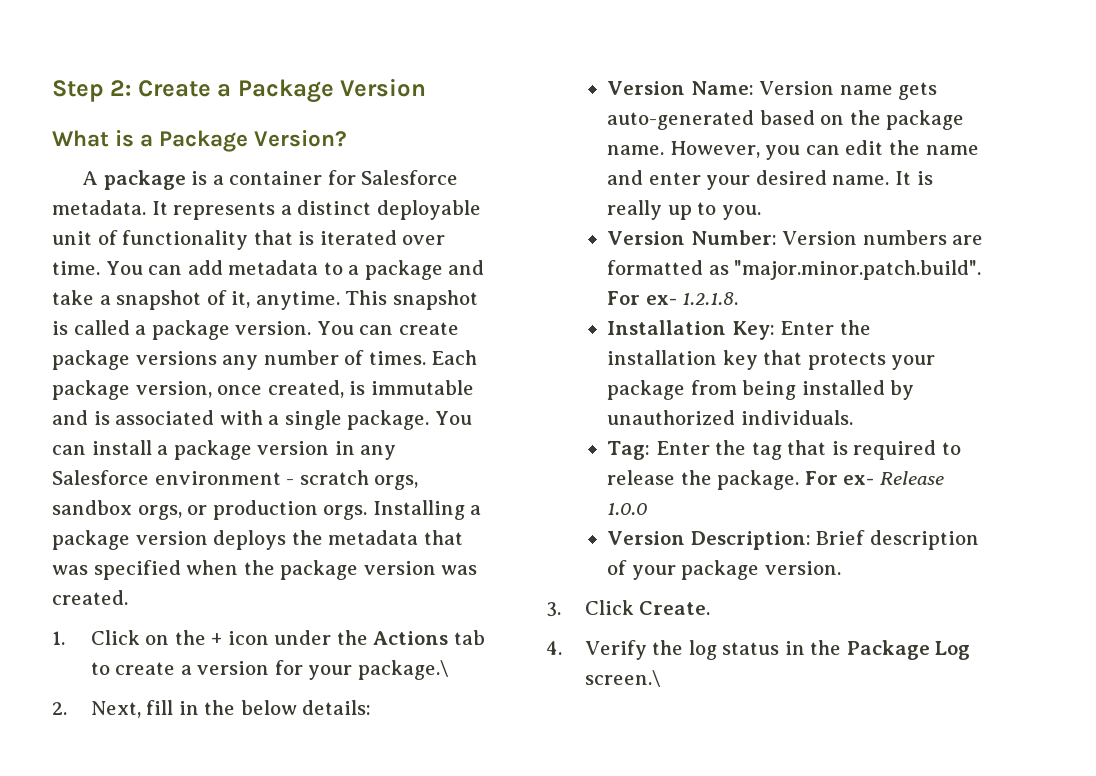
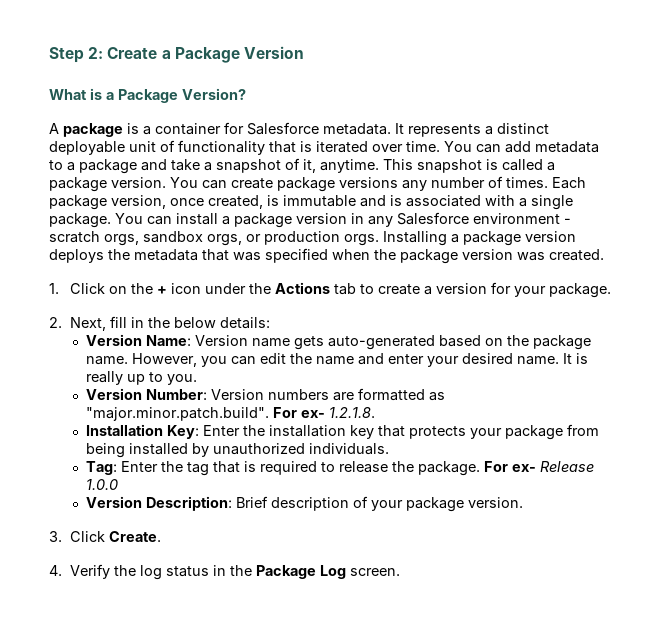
- 1. Click on the + icon under the Actions tab to create a version for your package.\
+ 1. Click on the + icon under the Actions tab to create a version for your package.
- 4. Verify the log status in the Package Log screen.\
+ 4. Verify the log status in the Package Log screen.

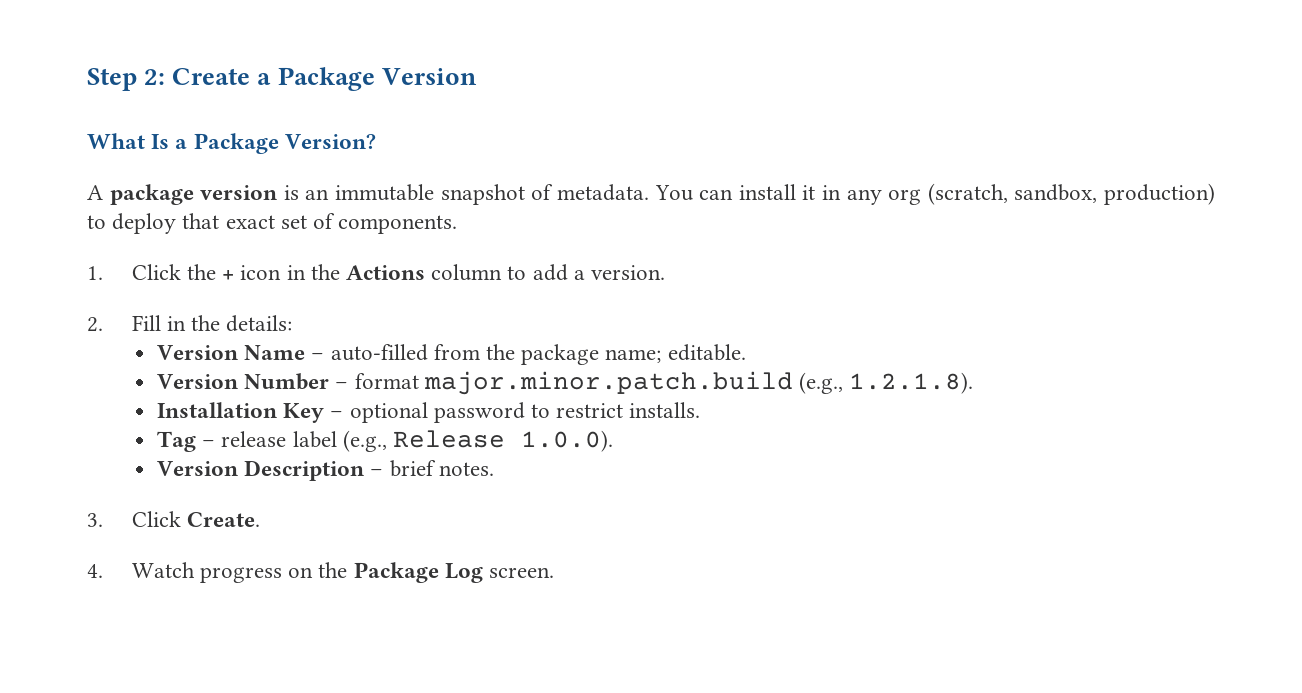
- What is a Package Version?
+ What Is a Package Version?
- A package is a container for Salesforce metadata. It represents a distinct deployable unit of functionality that is iterated over time. You can add metadata to a package and take a snapshot of it, anytime. This snapshot is called a package version. You can create package versions any number of times. Each package version, once created, is immutable and is associated with a single package. You can install a package version in any Salesforce environment - scratch orgs, sandbox orgs, or production orgs. Installing a package version deploys the metadata that was specified when the package version was created.
+ A package version is an immutable snapshot of metadata. You can install it in any org (scratch, sandbox, production) to deploy that exact set of components.
- 1. Click on the + icon under the Actions tab to create a version for your package.
+ 1. Click the + icon in the Actions column to add a version.
- 2. Next, fill in the below details:
+ 2. Fill in the details:
- Version Name: Version name gets auto-generated based on the package name. However, you can edit the name and enter your desired name. It is really up to you.
- Version Number: Version numbers are formatted as "major.minor.patch.build". For ex- 1.2.1.8.
- Installation Key: Enter the installation key that protects your package from being installed by unauthorized individuals.
- Tag: Enter the tag that is required to release the package. For ex- Release 1.0.0
- Version Description: Brief description of your package version.
+ Version Name – auto-filled from the package name; editable.
+ Version Number – format major.minor.patch.build (e.g., 1.2.1.8).
+ Installation Key – optional password to restrict installs.
+ Tag – release label (e.g., Release 1.0.0).
+ Version Description – brief notes.
- 4. Verify the log status in the Package Log screen.
+ 4. Watch progress on the Package Log screen.

